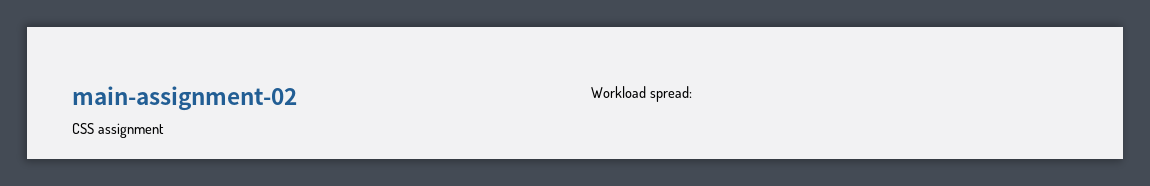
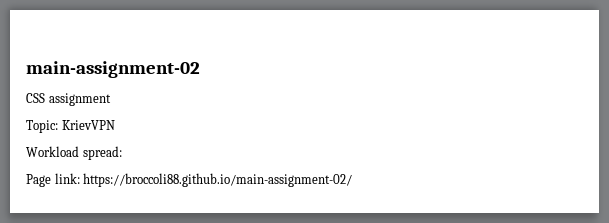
+ Topic: KrievVPN
+ Page link: https://broccoli88.github.io/main-assignment-02/

